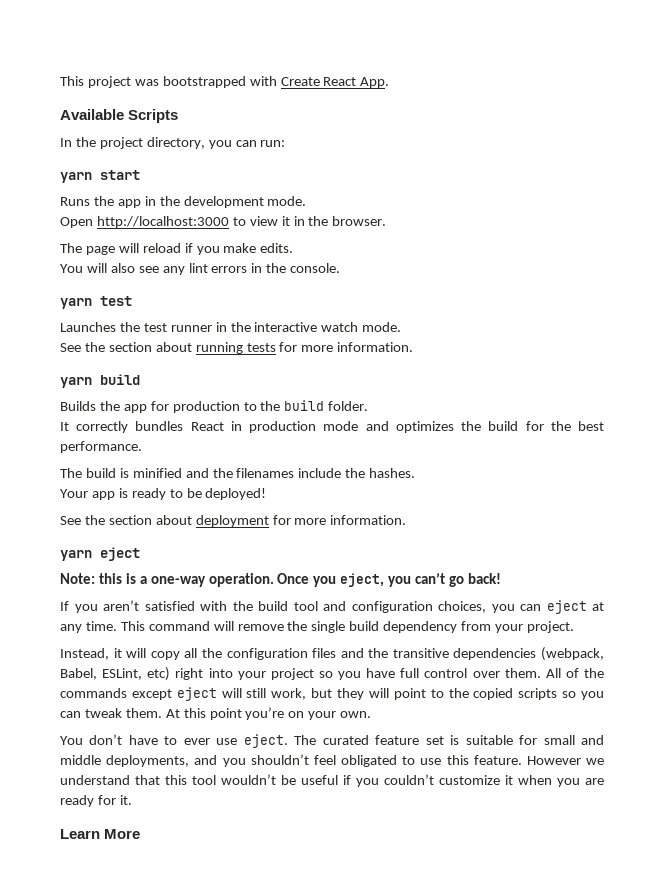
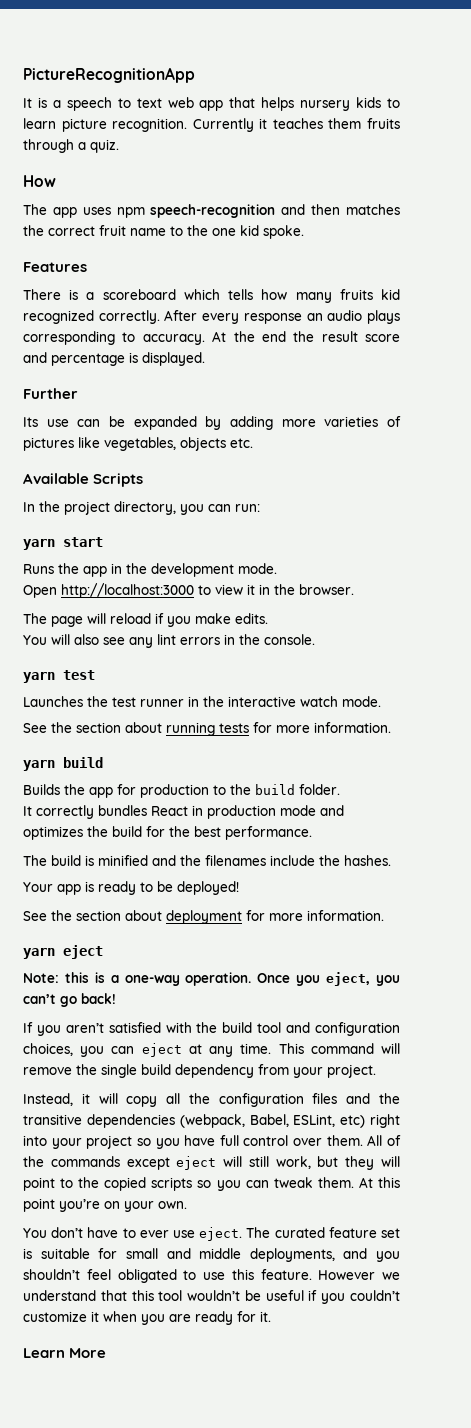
- This project was bootstrapped with Create React App.
+ PictureRecognitionApp
+ It is a speech to text web app that helps nursery kids to learn picture recognition. Currently it teaches them fruits through a quiz.
+ How
+ The app uses npm speech-recognition and then matches the correct fruit name to the one kid spoke.
+ Features
+ There is a scoreboard which tells how many fruits kid recognized correctly. After every response an audio plays corresponding to accuracy. At the end the result score and percentage is displayed.
+ Further
+ Its use can be expanded by adding more varieties of pictures like vegetables, objects etc.

